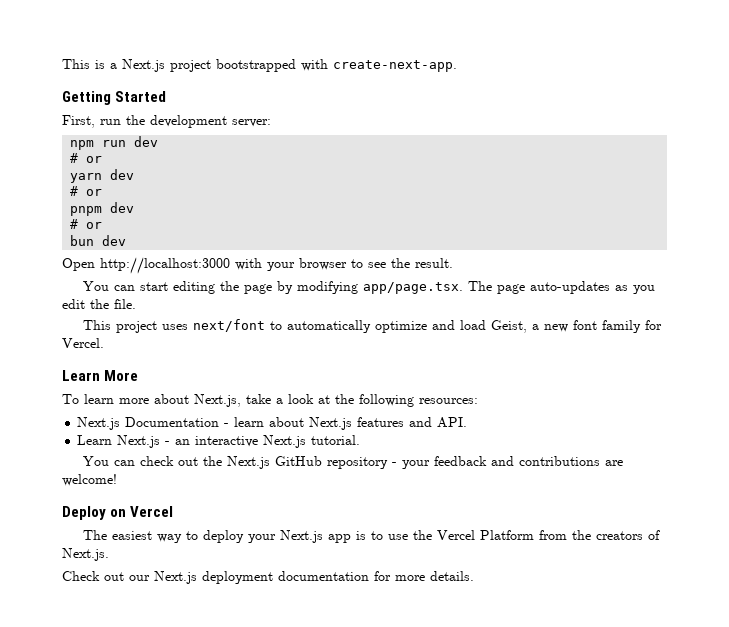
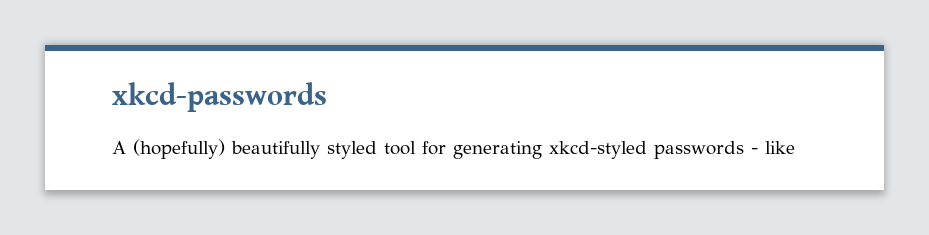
- This is a Next.js project bootstrapped with create-next-app.
- Getting Started
- First, run the development server:
- npm run dev
- # or
- yarn dev
- # or
- pnpm dev
- # or
- bun dev
- Open http://localhost:3000 with your browser to see the result.
- You can start editing the page by modifying app/page.tsx. The page auto-updates as you edit the file.
- This project uses next/font to automatically optimize and load Geist, a new font family for Vercel.
- Learn More
- To learn more about Next.js, take a look at the following resources:
- Next.js Documentation - learn about Next.js features and API.
- Learn Next.js - an interactive Next.js tutorial.
- You can check out the Next.js GitHub repository - your feedback and contributions are welcome!
- Deploy on Vercel
- The easiest way to deploy your Next.js app is to use the Vercel Platform from the creators of Next.js.
- Check out our Next.js deployment documentation for more details.
+ xkcd-passwords
+ A (hopefully) beautifully styled tool for generating xkcd-styled passwords - like

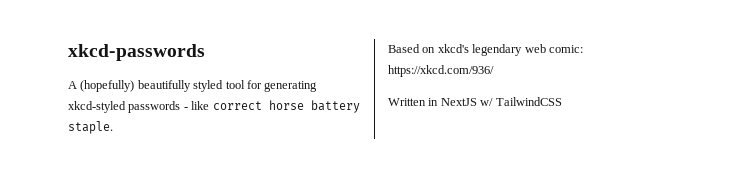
- A (hopefully) beautifully styled tool for generating xkcd-styled passwords - like
+ A (hopefully) beautifully styled tool for generating xkcd-styled passwords - like correct horse battery staple.
+ Based on xkcd's legendary web comic: https://xkcd.com/936/
+ Written in NextJS w/ TailwindCSS

